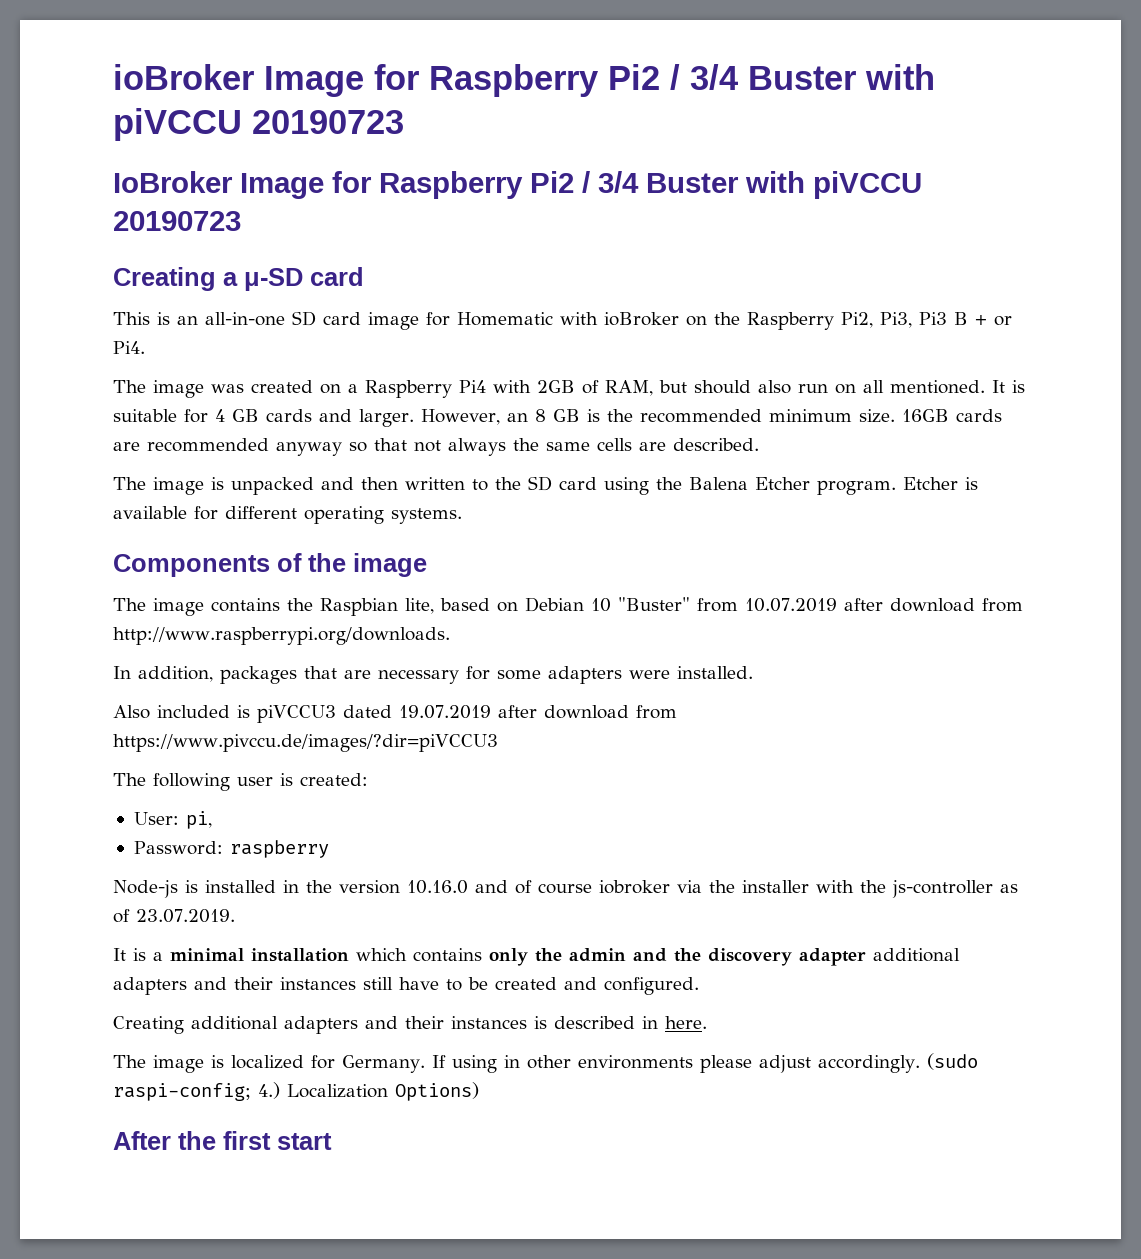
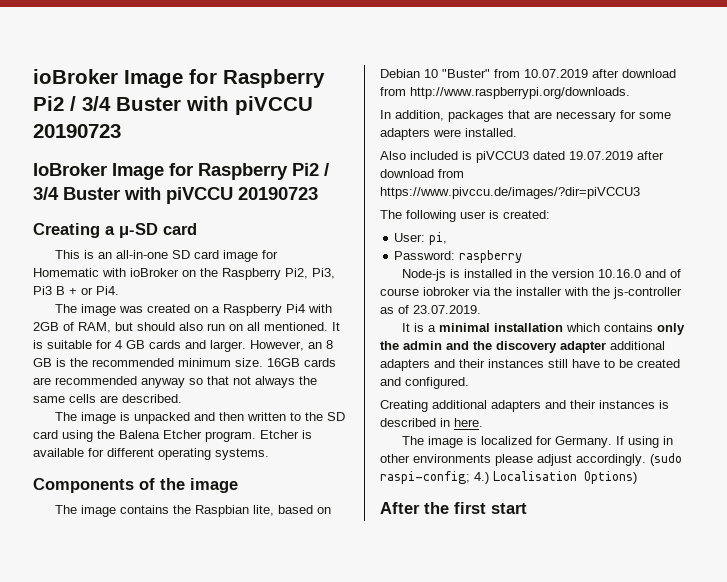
- (sudo raspi-config; 4.) Localization Options)
+ (sudo raspi-config; 4.) Localisation Options)

